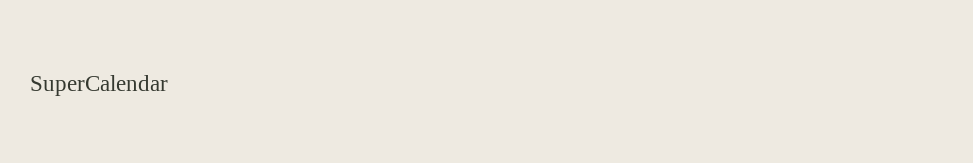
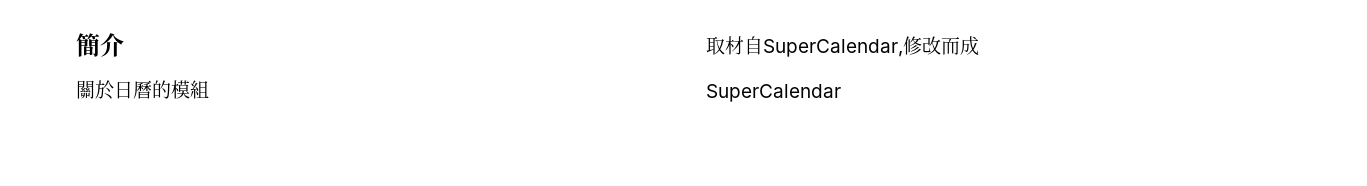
+ 簡介
+ 關於日曆的模組
+ 取材自SuperCalendar,修改而成

